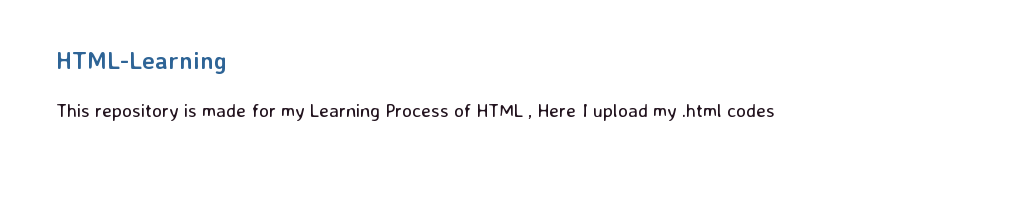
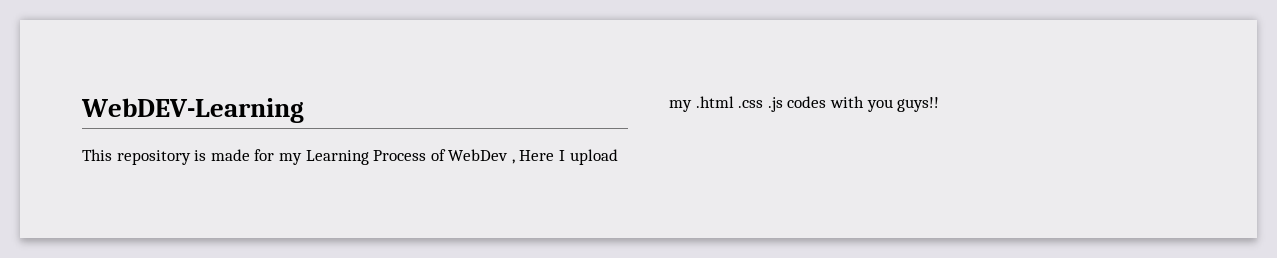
- HTML-Learning
+ WebDEV-Learning
- This repository is made for my Learning Process of HTML , Here I upload my .html codes
+ This repository is made for my Learning Process of WebDev , Here I upload my .html .css .js codes with you guys!!

